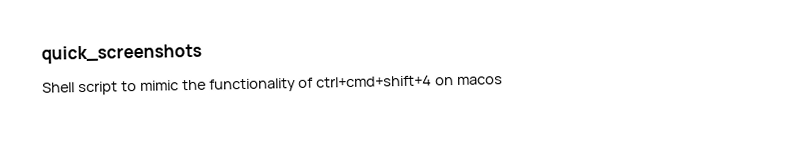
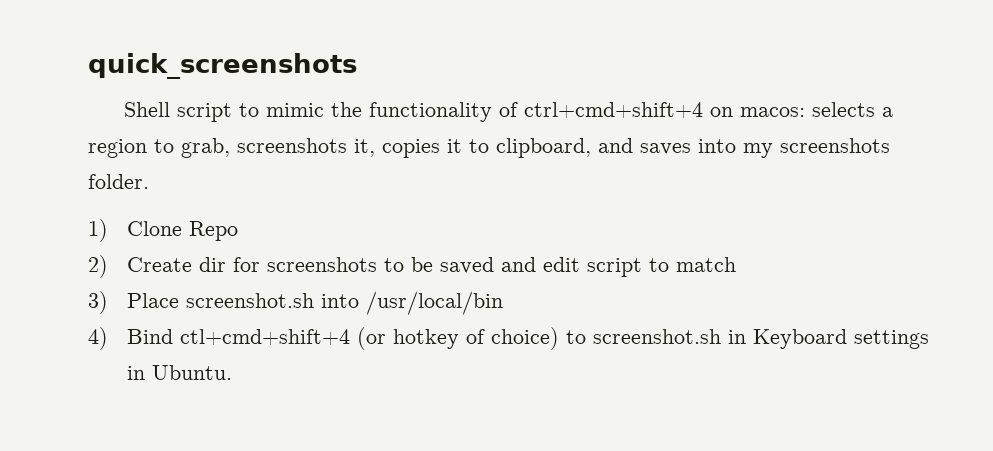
- Shell script to mimic the functionality of ctrl+cmd+shift+4 on macos
+ Shell script to mimic the functionality of ctrl+cmd+shift+4 on macos: selects a region to grab, screenshots it, copies it to clipboard, and saves into my screenshots folder.
+ 1) Clone Repo
+ 2) Create dir for screenshots to be saved and edit script to match
+ 3) Place screenshot.sh into /usr/local/bin
+ 4) Bind ctl+cmd+shift+4 (or hotkey of choice) to screenshot.sh in Keyboard settings in Ubuntu.

